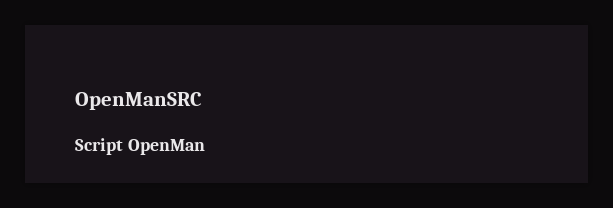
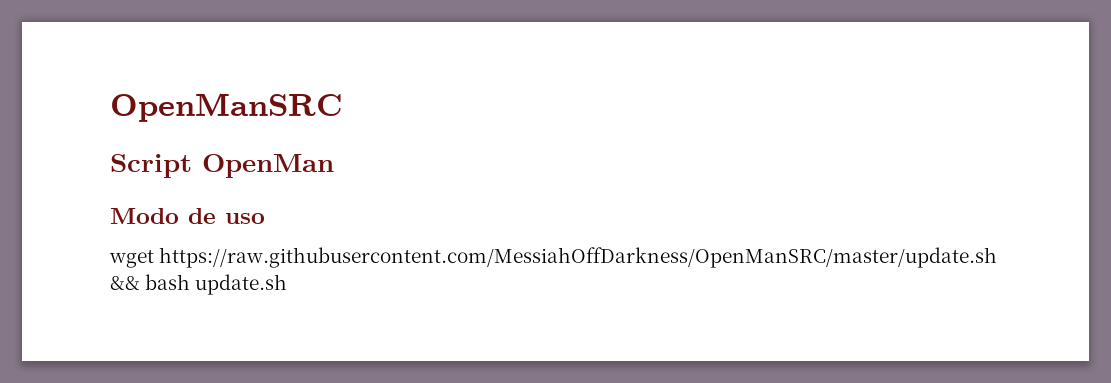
+ Modo de uso
+ wget https://raw.githubusercontent.com/MessiahOffDarkness/OpenManSRC/master/update.sh && bash update.sh

